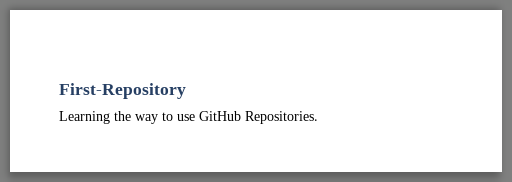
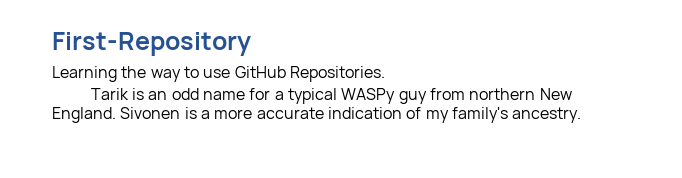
+ Tarik is an odd name for a typical WASPy guy from northern New England. Sivonen is a more accurate indication of my family's ancestry.

